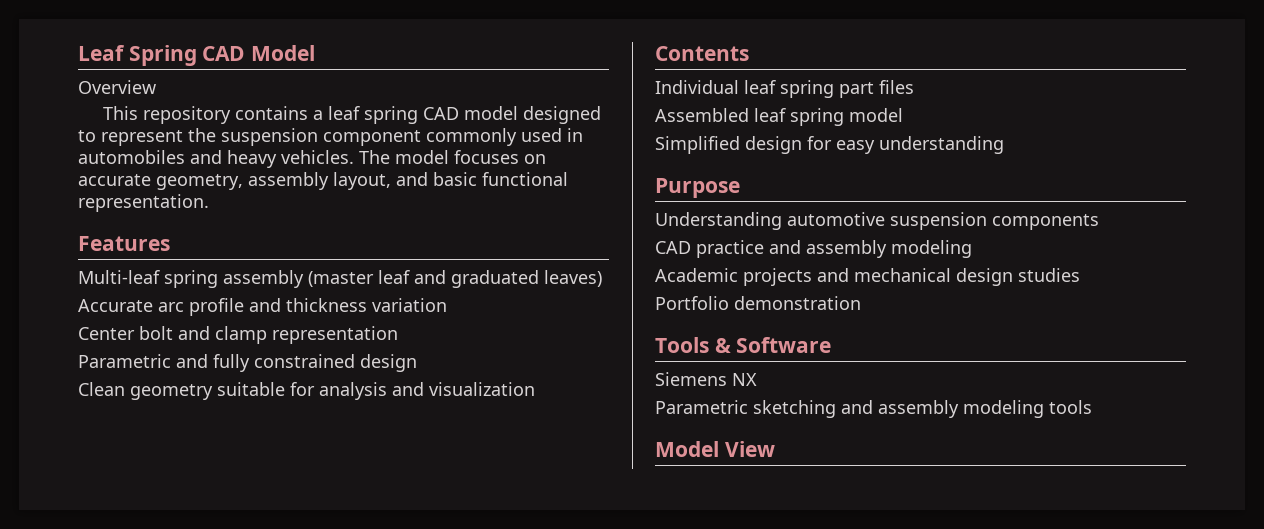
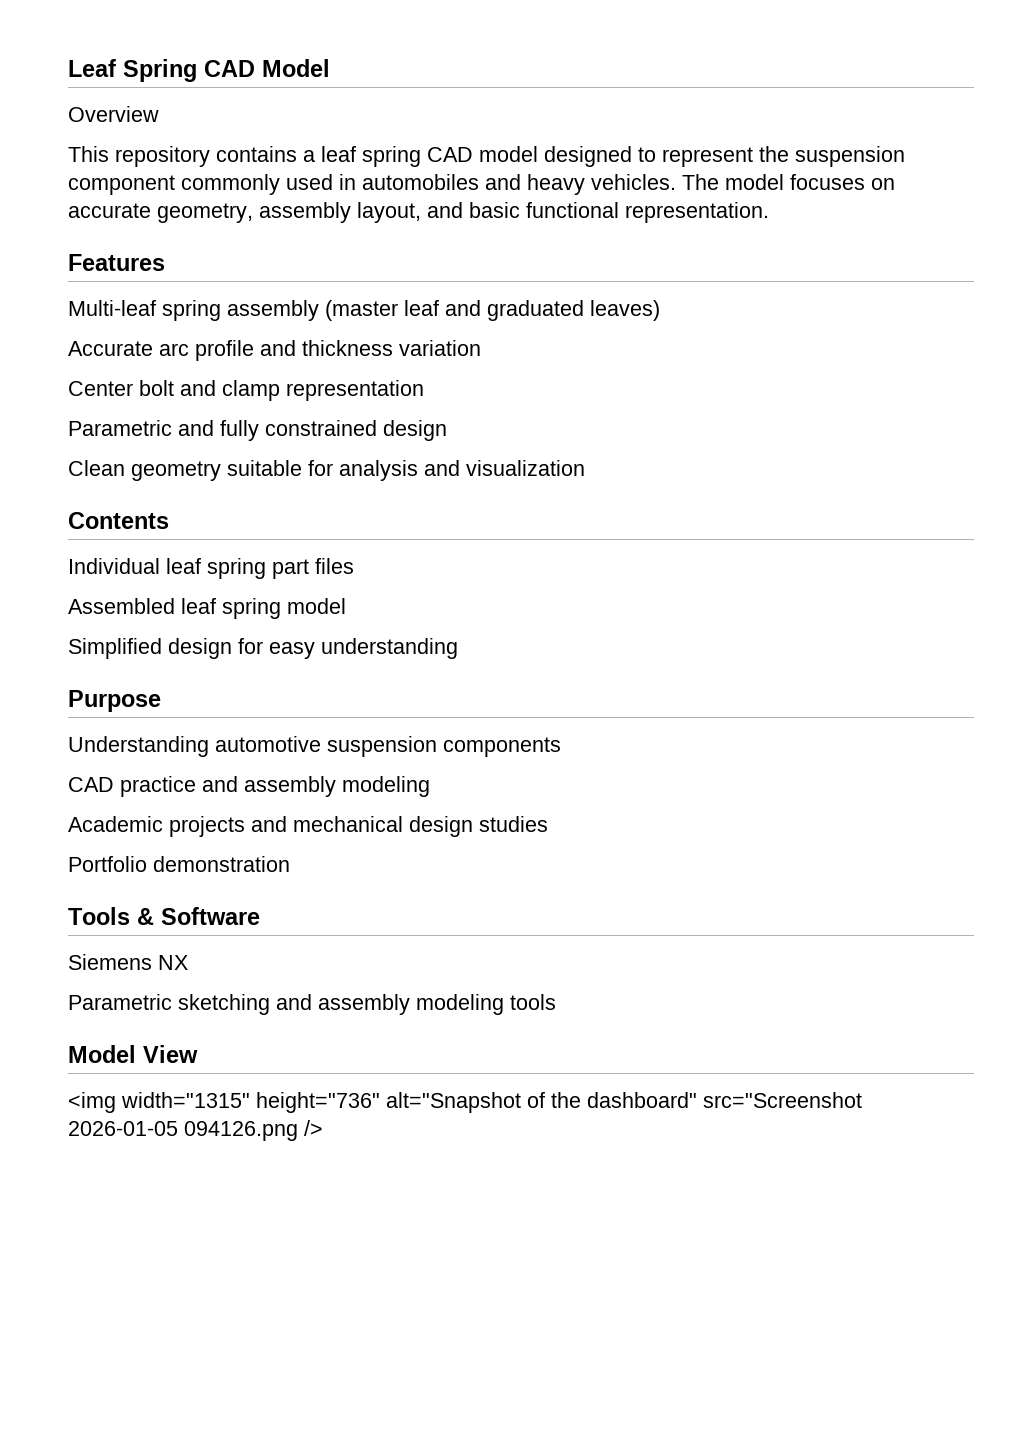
+ <img width="1315" height="736" alt="Snapshot of the dashboard" src="Screenshot 2026-01-05 094126.png />

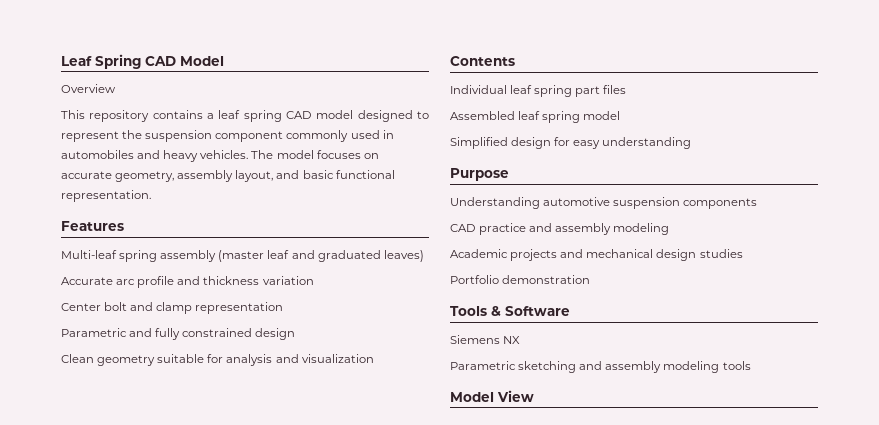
- <img width="1315" height="736" alt="Snapshot of the dashboard" src="Screenshot 2026-01-05 094126.png />

